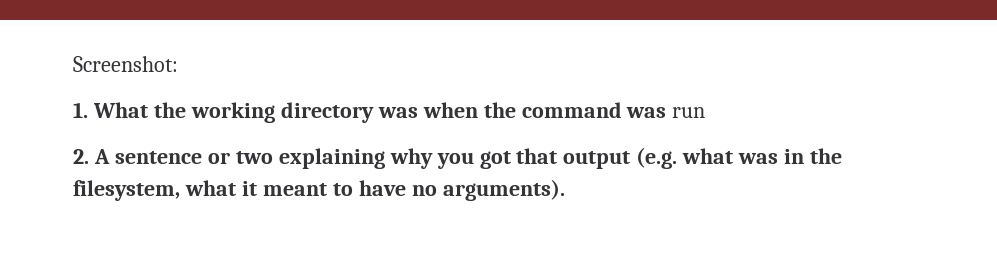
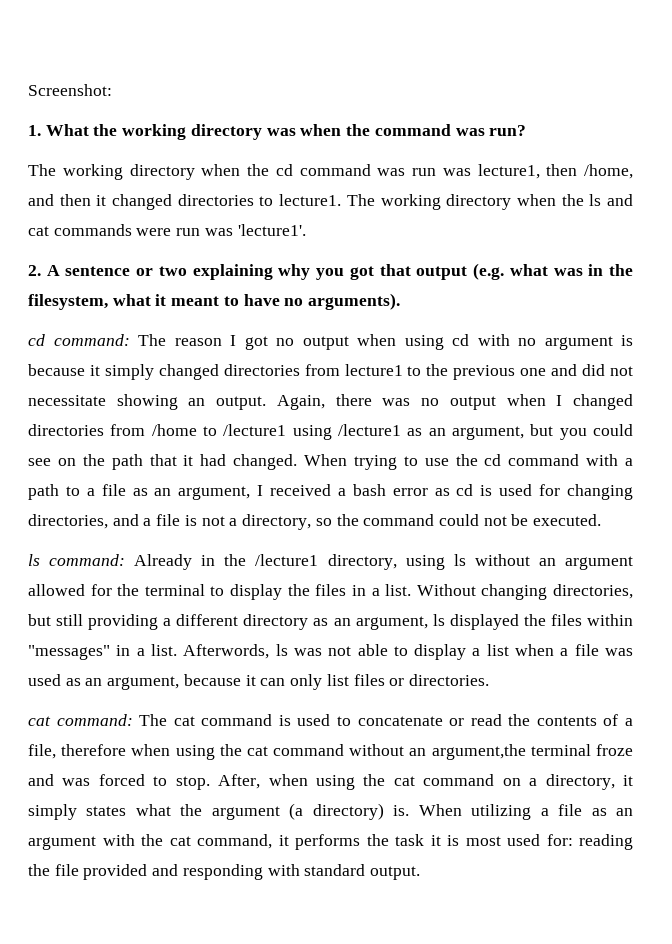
- 1. What the working directory was when the command was run
+ 1. What the working directory was when the command was run?
+ The working directory when the cd command was run was lecture1, then /home, and then it changed directories to lecture1. The working directory when the ls and cat commands were run was 'lecture1'.
+ cd command: The reason I got no output when using cd with no argument is because it simply changed directories from lecture1 to the previous one and did not necessitate showing an output. Again, there was no output when I changed directories from /home to /lecture1 using /lecture1 as an argument, but you could see on the path that it had changed. When trying to use the cd command with a path to a file as an argument, I received a bash error as cd is used for changing directories, and a file is not a directory, so the command could not be executed.
+ ls command: Already in the /lecture1 directory, using ls without an argument allowed for the terminal to display the files in a list. Without changing directories, but still providing a different directory as an argument, ls displayed the files within "messages" in a list. Afterwords, ls was not able to display a list when a file was used as an argument, because it can only list files or directories.
+ cat command: The cat command is used to concatenate or read the contents of a file, therefore when using the cat command without an argument,the terminal froze and was forced to stop. After, when using the cat command on a directory, it simply states what the argument (a directory) is. When utilizing a file as an argument with the cat command, it performs the task it is most used for: reading the file provided and responding with standard output.

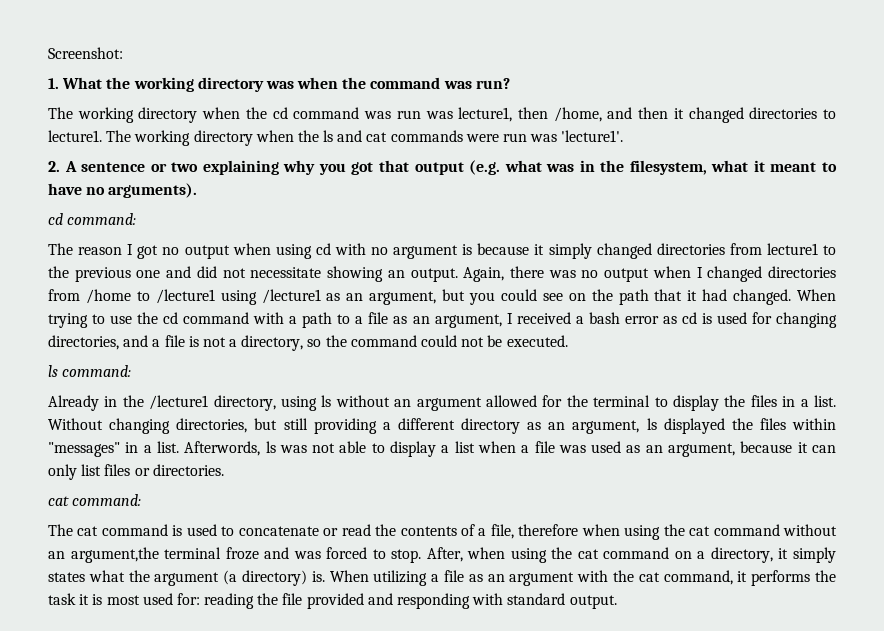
- cd command: The reason I got no output when using cd with no argument is because it simply changed directories from lecture1 to the previous one and did not necessitate showing an output.
+ cd command:
+ The reason I got no output when using cd with no argument is because it simply changed directories from lecture1 to the previous one and did not necessitate showing an output.
- ls command: Already in the /lecture1 directory, using ls without an argument allowed for the terminal to display the files in a list.
+ ls command:
+ Already in the /lecture1 directory, using ls without an argument allowed for the terminal to display the files in a list.
- cat command: The cat command is used to concatenate or read the contents of a file, therefore when using the cat command without an argument,the terminal froze and was forced to stop.
+ cat command:
+ The cat command is used to concatenate or read the contents of a file, therefore when using the cat command without an argument,the terminal froze and was forced to stop.

